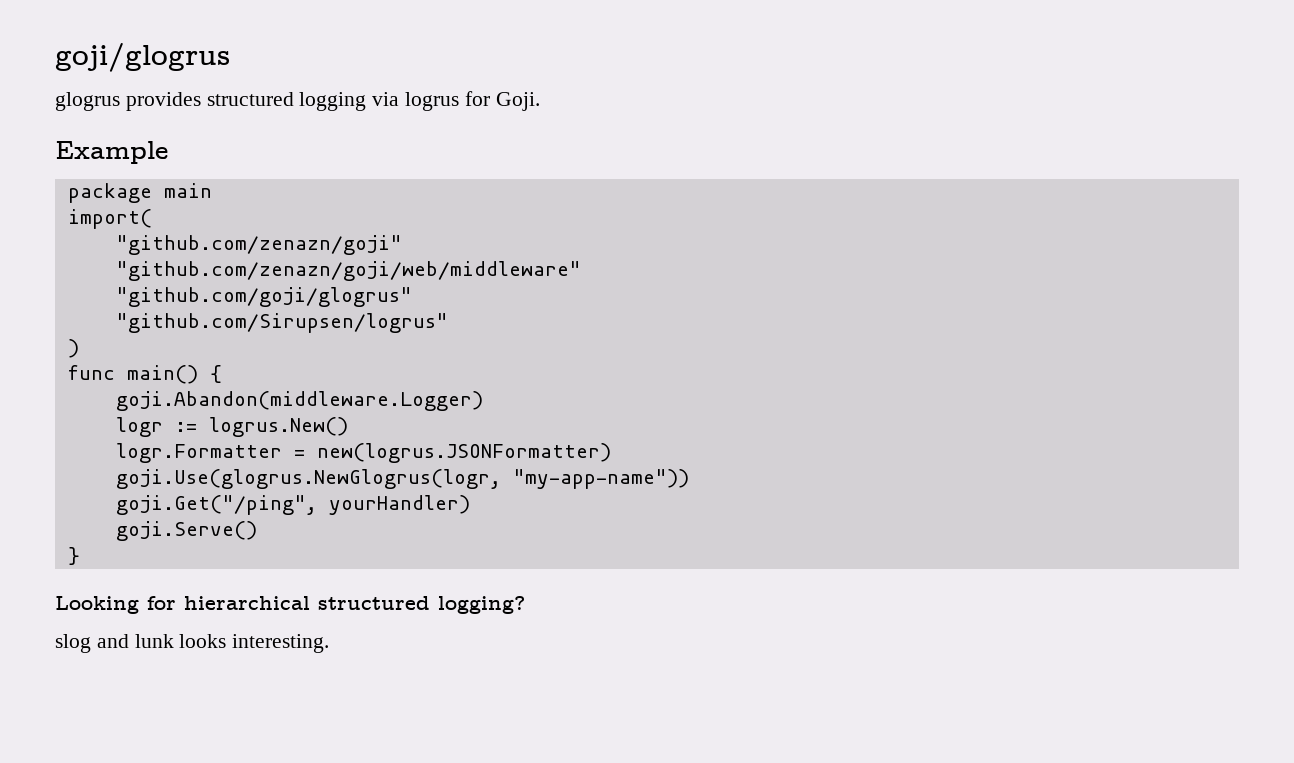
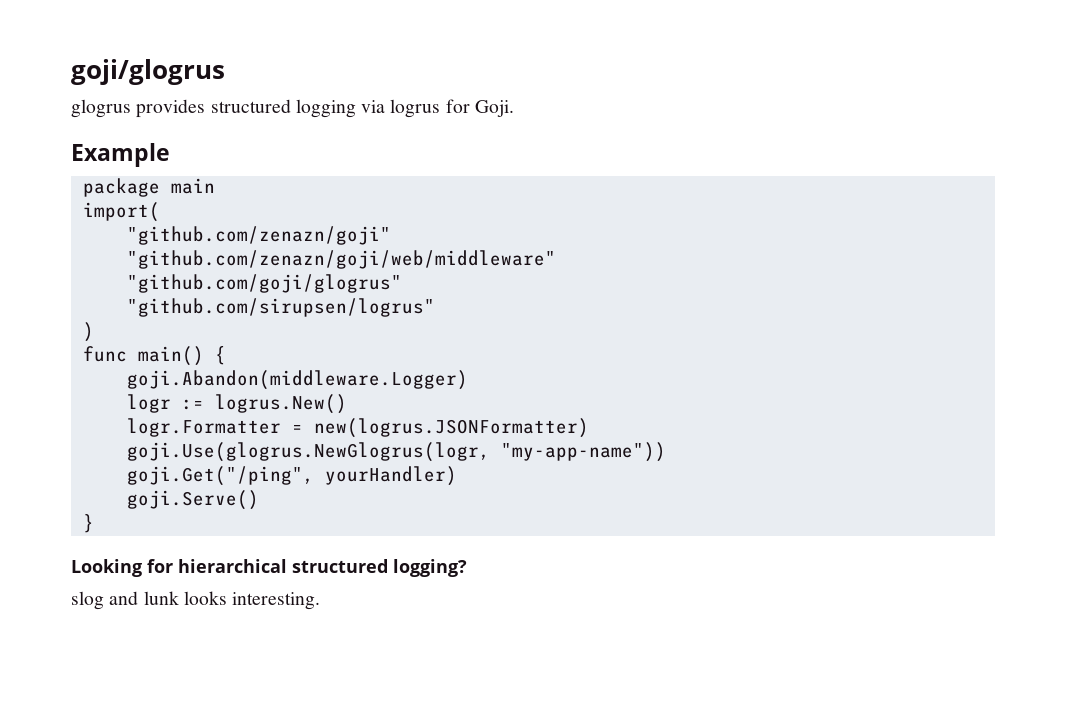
- "github.com/Sirupsen/logrus"
+ "github.com/sirupsen/logrus"

